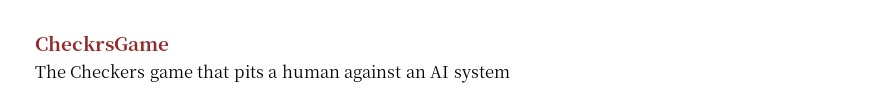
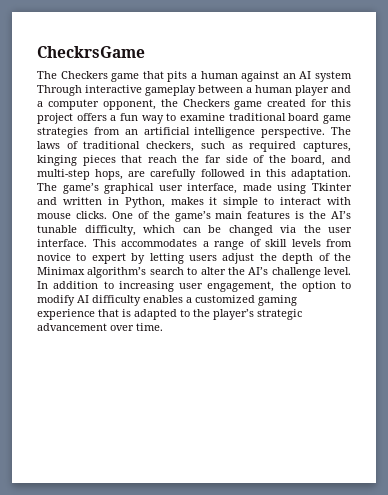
- The Checkers game that pits a human against an AI system
+ The Checkers game that pits a human against an AI system Through interactive gameplay between a human player and a computer opponent, the Checkers game created for this project offers a fun way to examine traditional board game strategies from an artificial intelligence perspective. The laws of traditional checkers, such as required captures, kinging pieces that reach the far side of the board, and multi-step hops, are carefully followed in this adaptation. The game’s graphical user interface, made using Tkinter and written in Python, makes it simple to interact with mouse clicks. One of the game’s main features is the AI’s tunable difficulty, which can be changed via the user interface. This accommodates a range of skill levels from novice to expert by letting users adjust the depth of the Minimax algorithm’s search to alter the AI’s challenge level. In addition to increasing user engagement, the option to modify AI difficulty enables a customized gaming experience that is adapted to the player’s strategic advancement over time.

